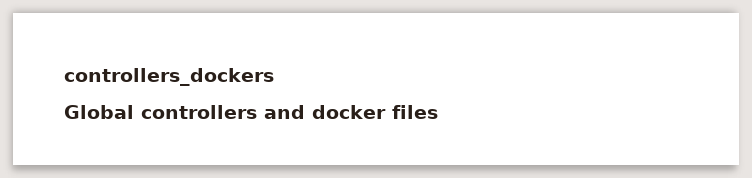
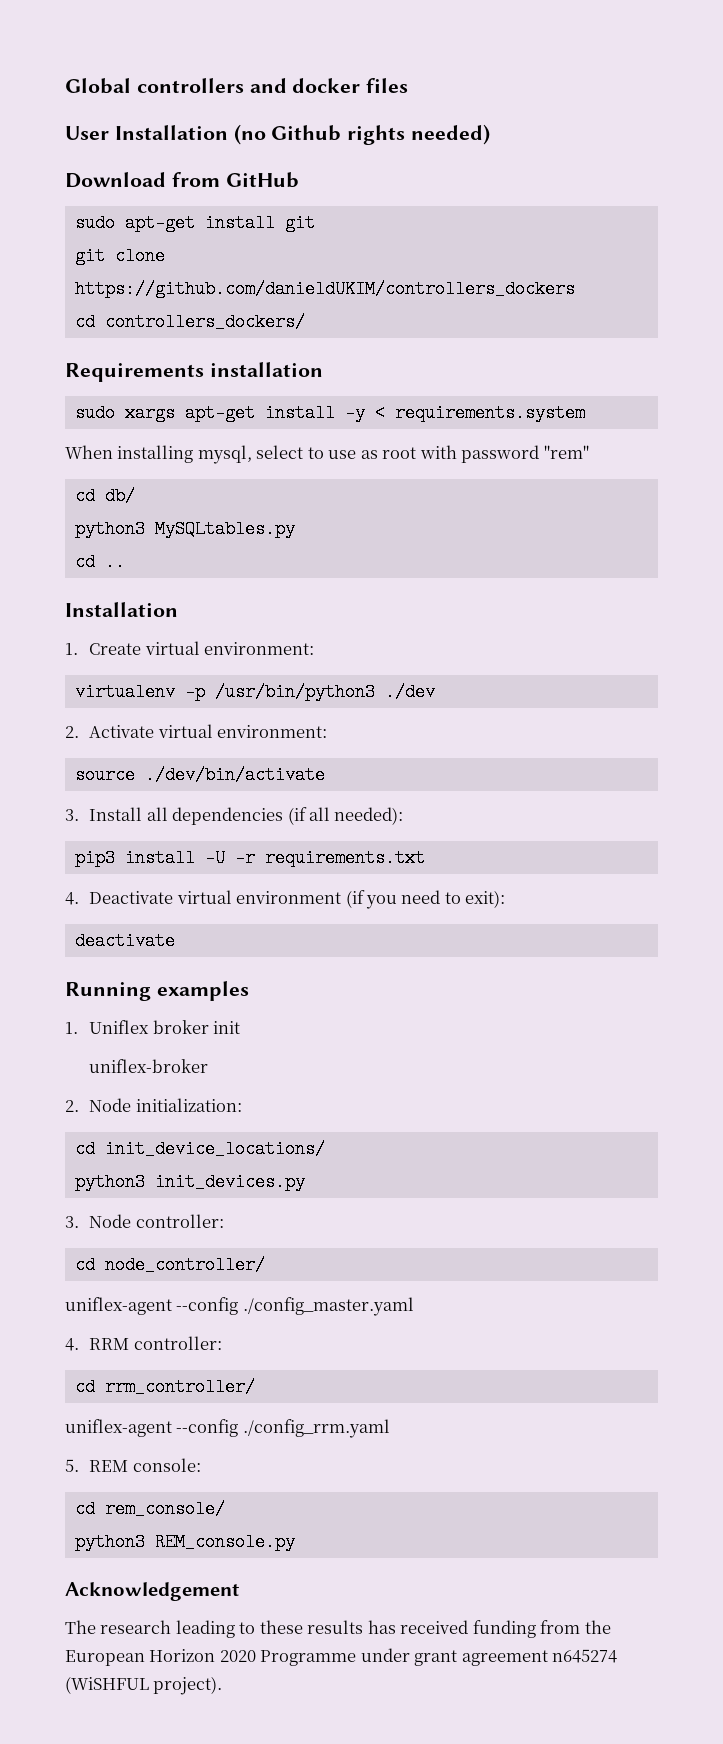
- controllers_dockers
+ User Installation (no Github rights needed)
+ Download from GitHub
+ sudo apt-get install git
+ git clone https://github.com/danieldUKIM/controllers_dockers
+ cd controllers_dockers/
+ Requirements installation
+ sudo xargs apt-get install -y < requirements.system
+ When installing mysql, select to use as root with password "rem"
+ cd db/
+ python3 MySQLtables.py
+ cd ..
+ Installation
+ 1. Create virtual environment:
+ virtualenv -p /usr/bin/python3 ./dev
+ 2. Activate virtual environment:
+ source ./dev/bin/activate
+ 3. Install all dependencies (if all needed):
+ pip3 install -U -r requirements.txt
+ 4. Deactivate virtual environment (if you need to exit):
+ deactivate
+ Running examples
+ 1. Uniflex broker init
+ uniflex-broker
+ 2. Node initialization:
+ cd init_device_locations/
+ python3 init_devices.py
+ 3. Node controller:
+ cd node_controller/
+ uniflex-agent --config ./config_master.yaml
+ 4. RRM controller:
+ cd rrm_controller/
+ uniflex-agent --config ./config_rrm.yaml
+ 5. REM console:
+ cd rem_console/
+ python3 REM_console.py
+ Acknowledgement
+ The research leading to these results has received funding from the European Horizon 2020 Programme under grant agreement n645274 (WiSHFUL project).

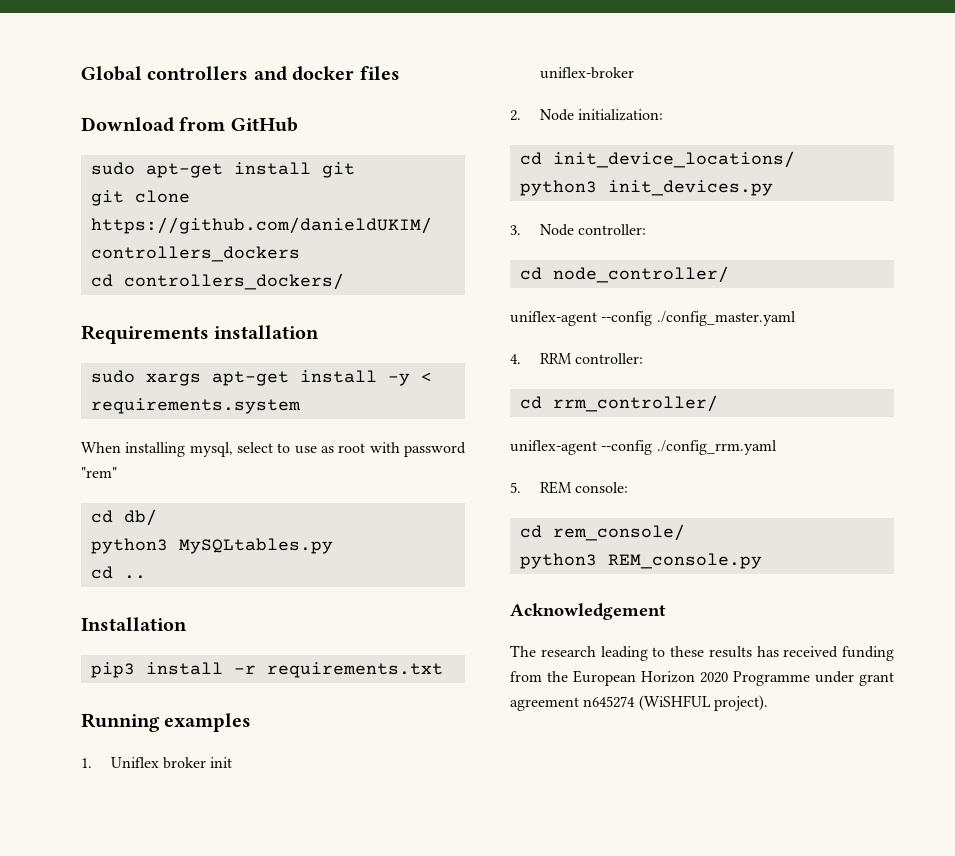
- User Installation (no Github rights needed)
- 1. Create virtual environment:
- virtualenv -p /usr/bin/python3 ./dev
- 2. Activate virtual environment:
- source ./dev/bin/activate
- 3. Install all dependencies (if all needed):
- pip3 install -U -r requirements.txt
+ pip3 install -r requirements.txt
- 4. Deactivate virtual environment (if you need to exit):
- deactivate

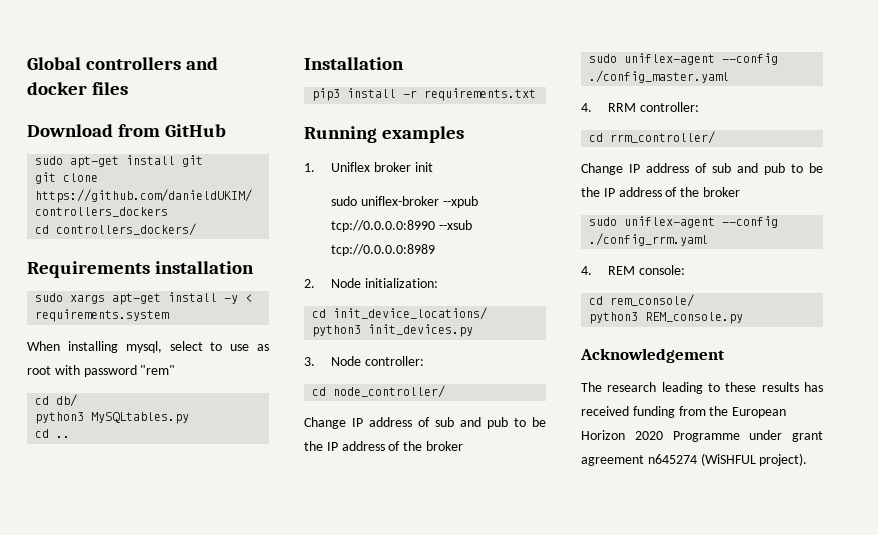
- uniflex-broker
+ sudo uniflex-broker --xpub tcp://0.0.0.0:8990 --xsub tcp://0.0.0.0:8989
  cd node_controller/
- uniflex-agent --config ./config_master.yaml
+ Change IP address of sub and pub to be the IP address of the broker
+ sudo uniflex-agent --config ./config_master.yaml
  cd rrm_controller/
- uniflex-agent --config ./config_rrm.yaml
+ Change IP address of sub and pub to be the IP address of the broker
+ sudo uniflex-agent --config ./config_rrm.yaml
- 5. REM console:
+ 4. REM console:

